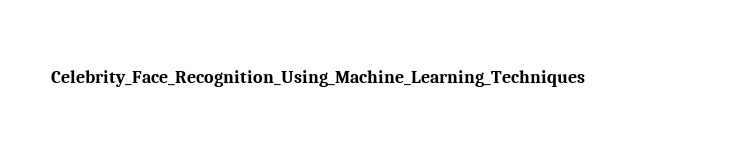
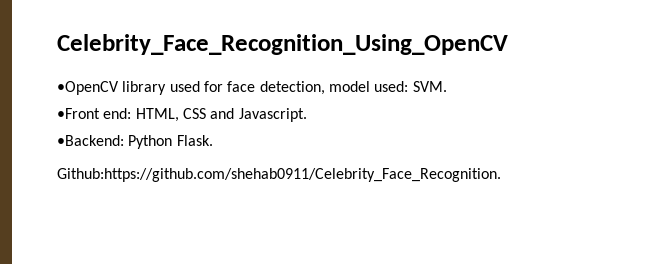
- Celebrity_Face_Recognition_Using_Machine_Learning_Techniques
+ Celebrity_Face_Recognition_Using_OpenCV
+ •OpenCV library used for face detection, model used: SVM.
+ •Front end: HTML, CSS and Javascript.
+ •Backend: Python Flask.
+ Github:https://github.com/shehab0911/Celebrity_Face_Recognition.

